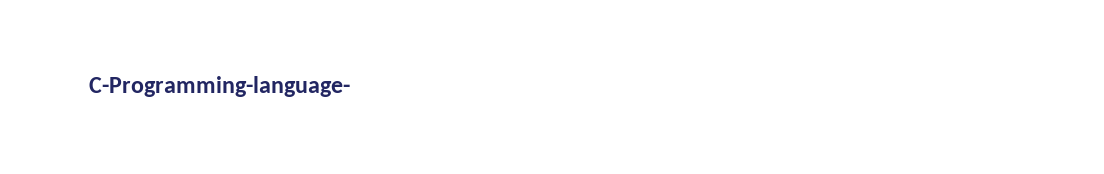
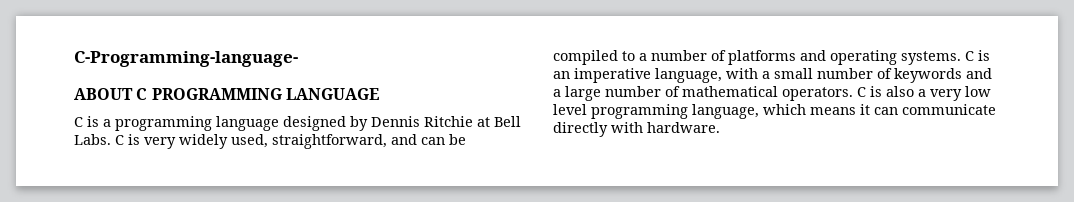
+ ABOUT C PROGRAMMING LANGUAGE
+ C is a programming language designed by Dennis Ritchie at Bell Labs. C is very widely used, straightforward, and can be compiled to a number of platforms and operating systems. C is an imperative language, with a small number of keywords and a large number of mathematical operators. C is also a very low level programming language, which means it can communicate directly with hardware.

